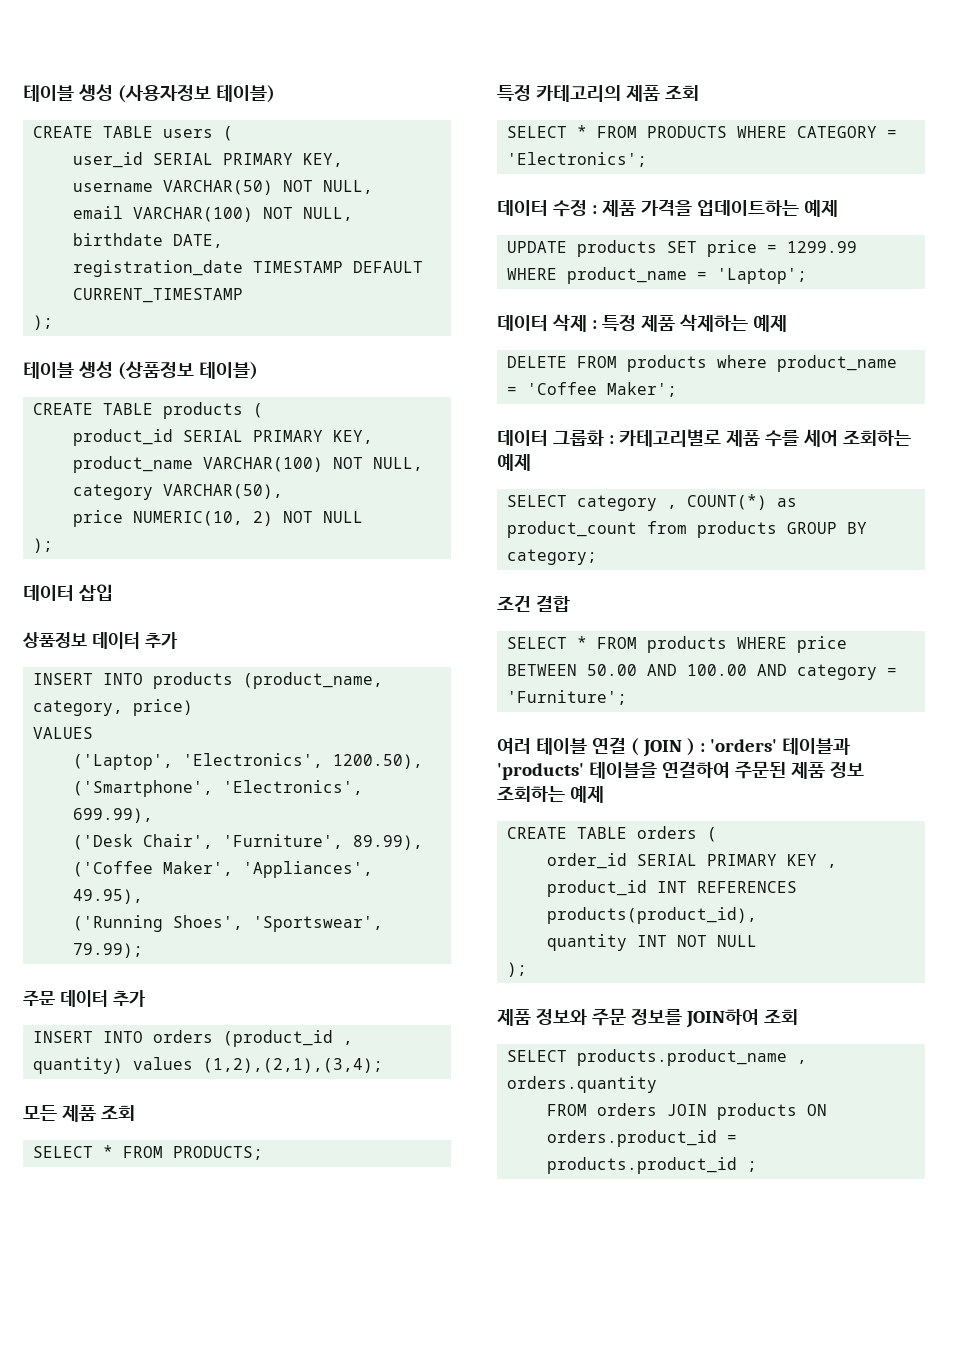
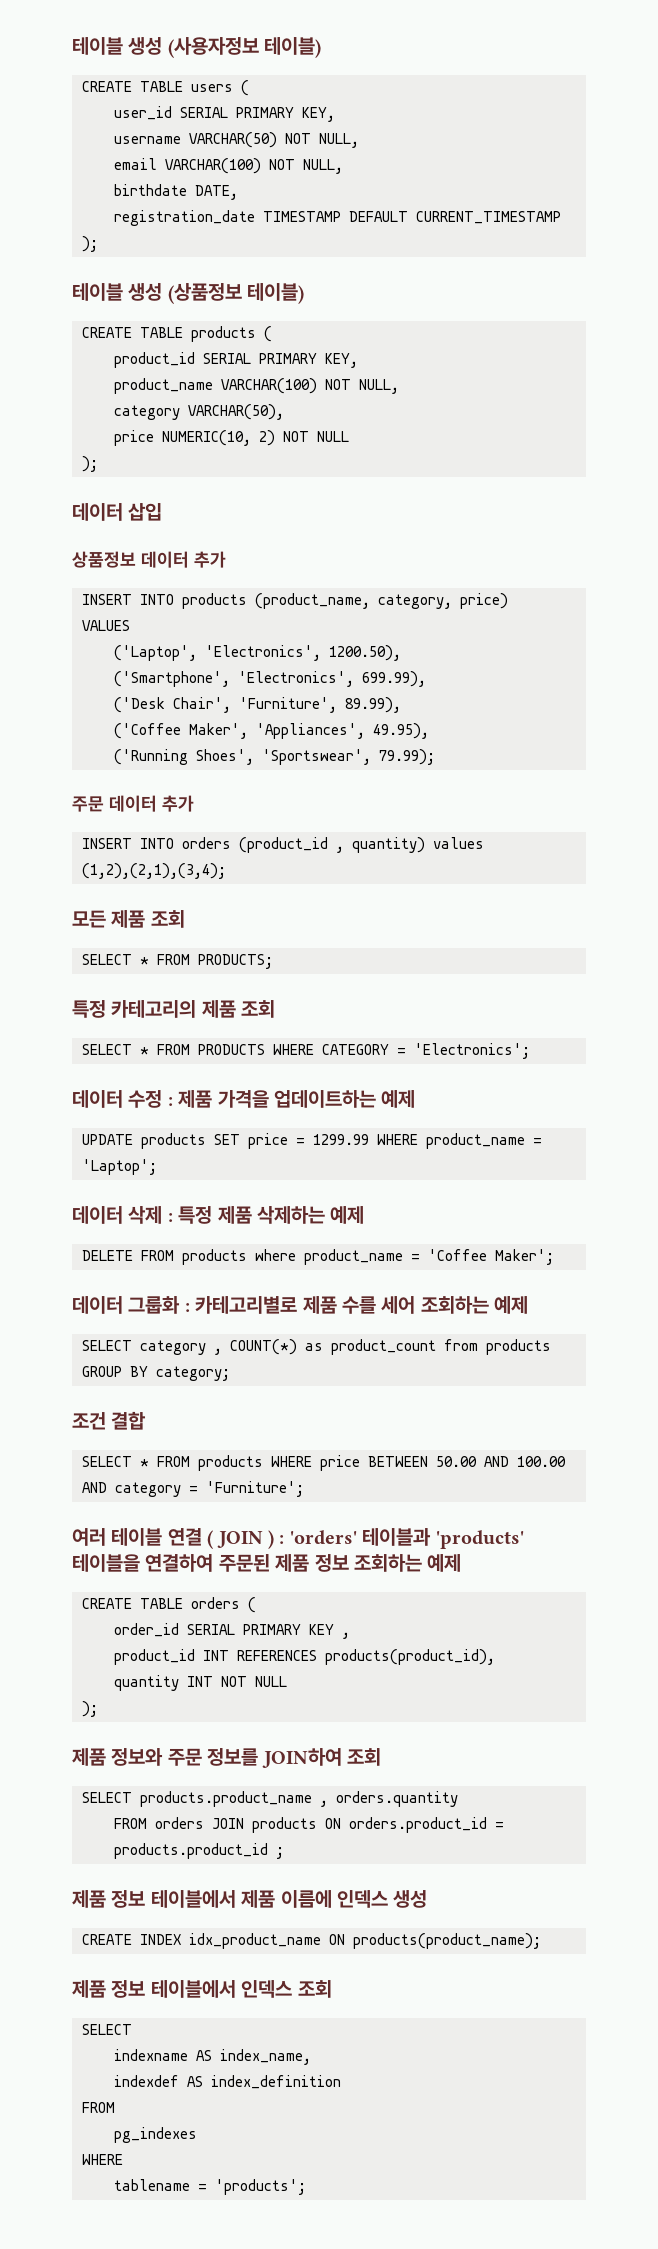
+ 제품 정보 테이블에서 제품 이름에 인덱스 생성
+ CREATE INDEX idx_product_name ON products(product_name);
+ 제품 정보 테이블에서 인덱스 조회
+ SELECT
+ indexname AS index_name,
+ indexdef AS index_definition
+ FROM
+ pg_indexes
+ WHERE
+ tablename = 'products';

